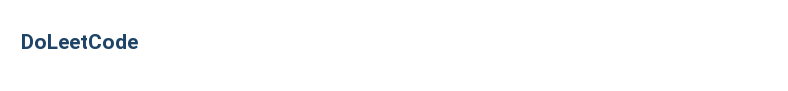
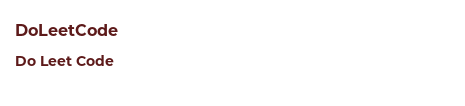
+ Do Leet Code

